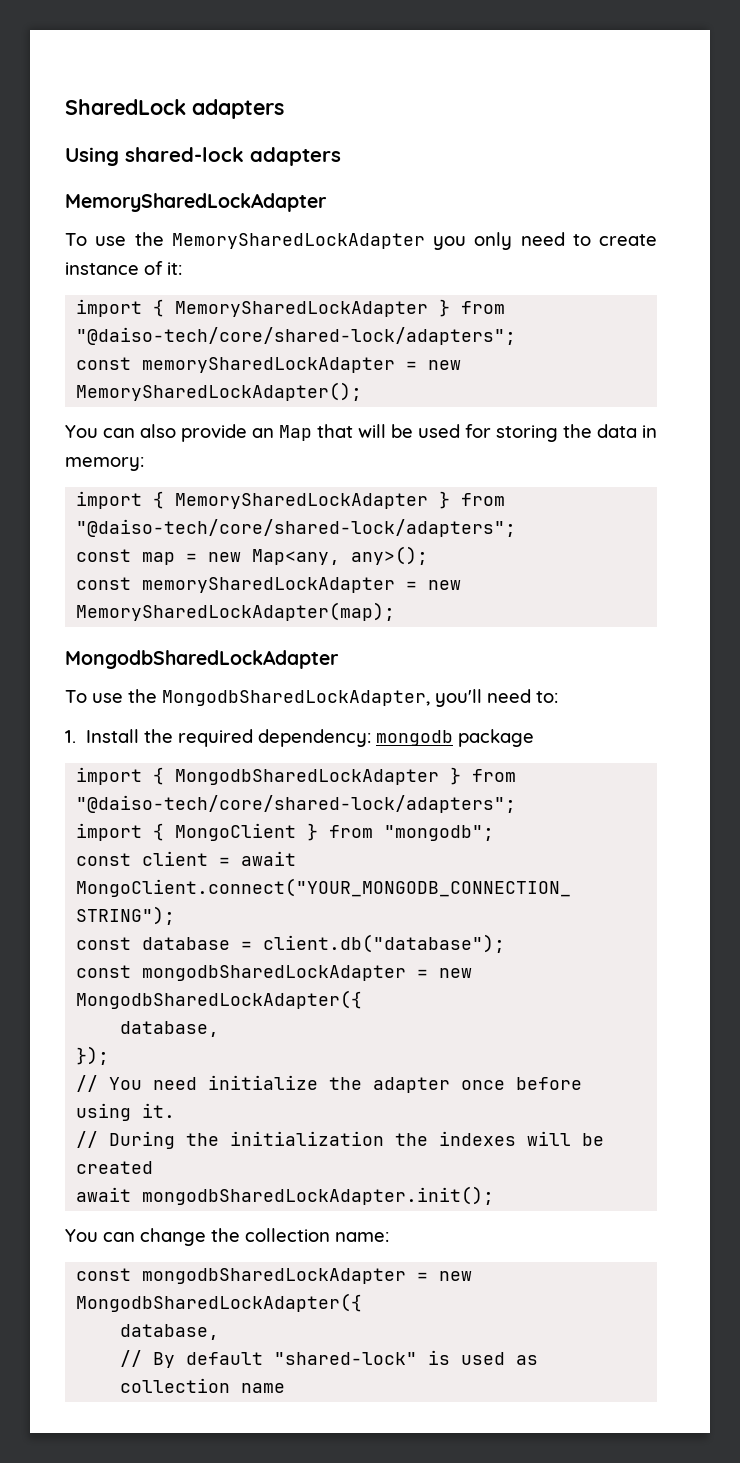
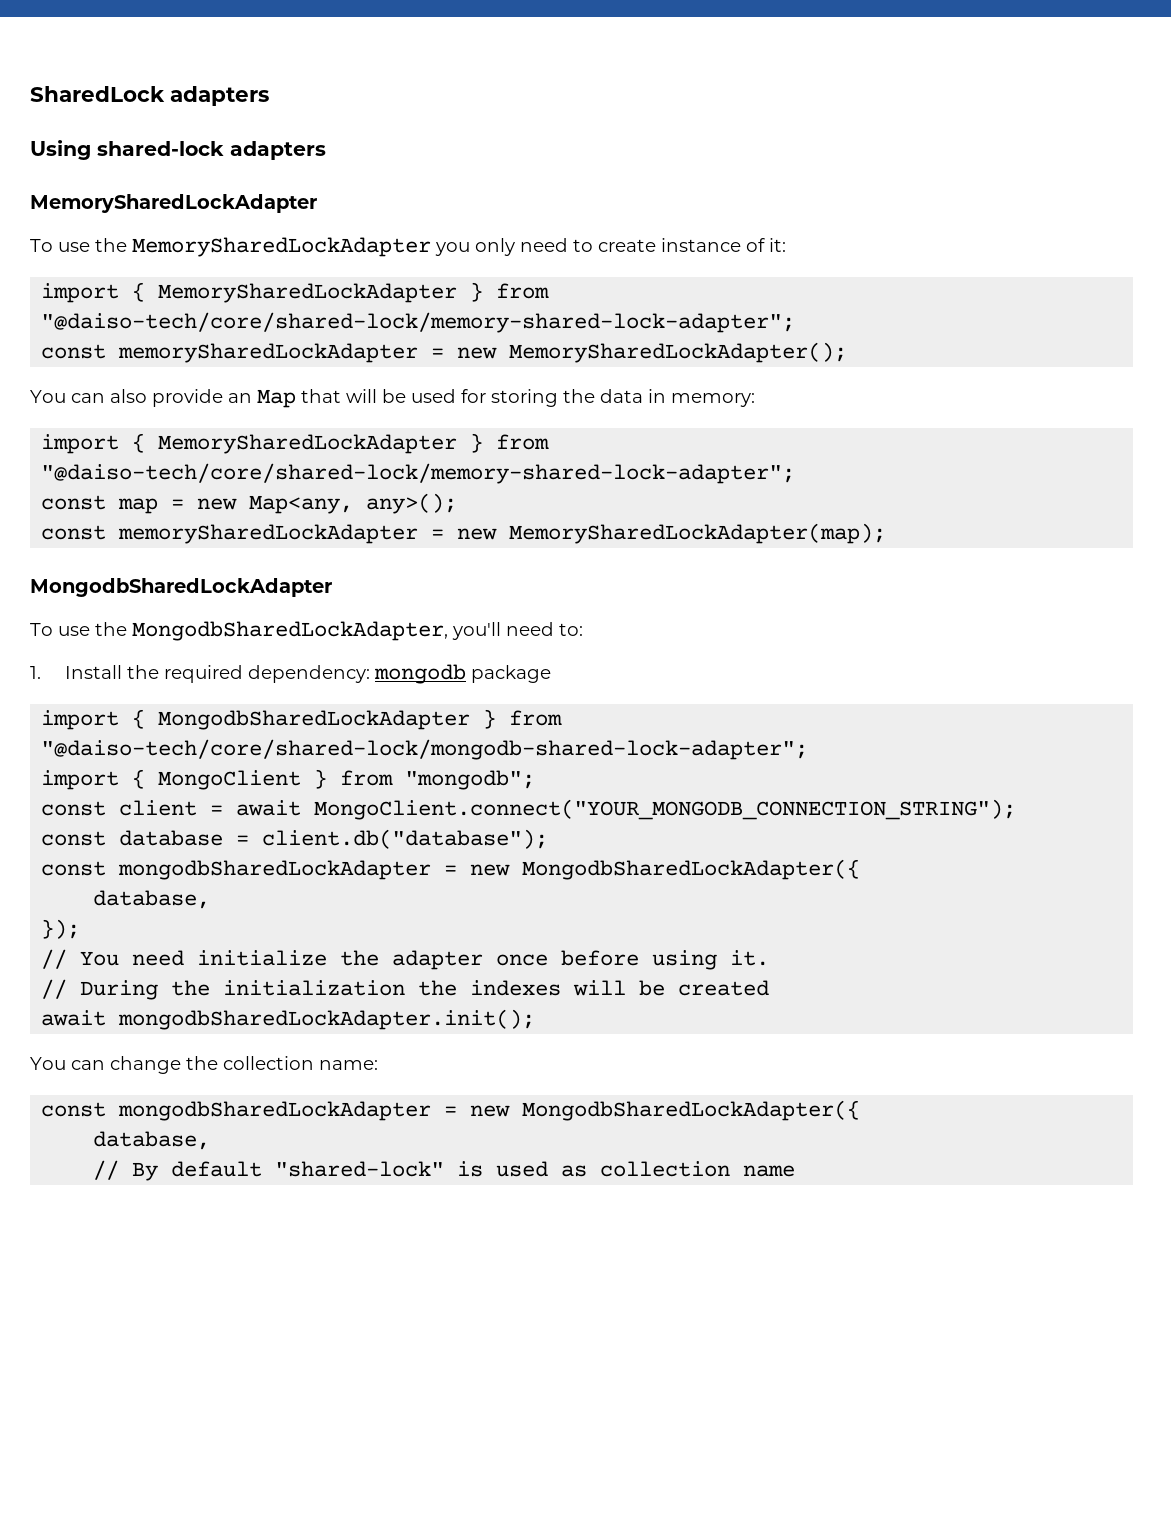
  To use the MemorySharedLockAdapter you only need to create instance of it:
- import { MemorySharedLockAdapter } from "@daiso-tech/core/shared-lock/adapters";
+ import { MemorySharedLockAdapter } from "@daiso-tech/core/shared-lock/memory-shared-lock-adapter";
  You can also provide an Map that will be used for storing the data in memory:
- import { MemorySharedLockAdapter } from "@daiso-tech/core/shared-lock/adapters";
+ import { MemorySharedLockAdapter } from "@daiso-tech/core/shared-lock/memory-shared-lock-adapter";
- import { MongodbSharedLockAdapter } from "@daiso-tech/core/shared-lock/adapters";
+ import { MongodbSharedLockAdapter } from "@daiso-tech/core/shared-lock/mongodb-shared-lock-adapter";

